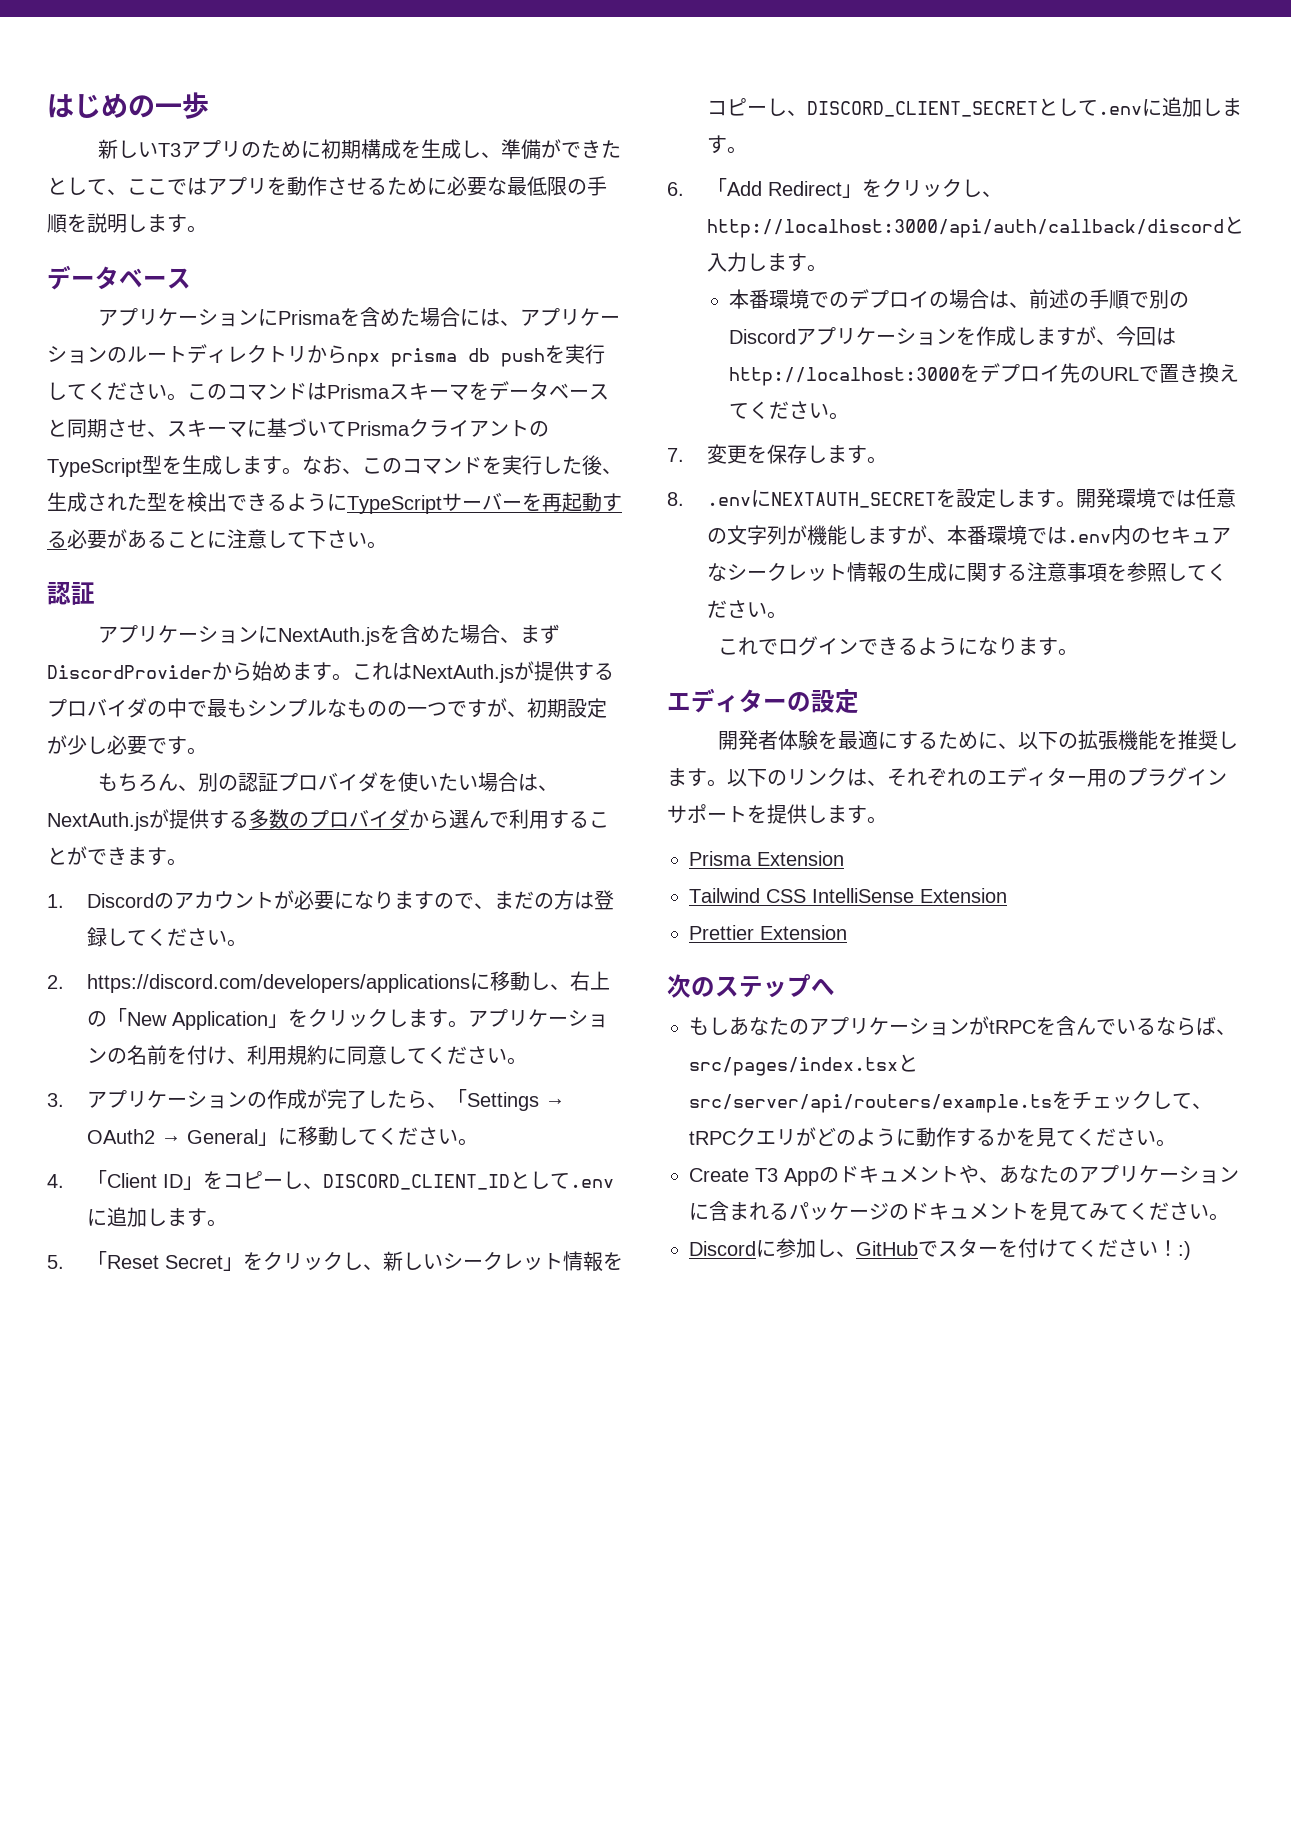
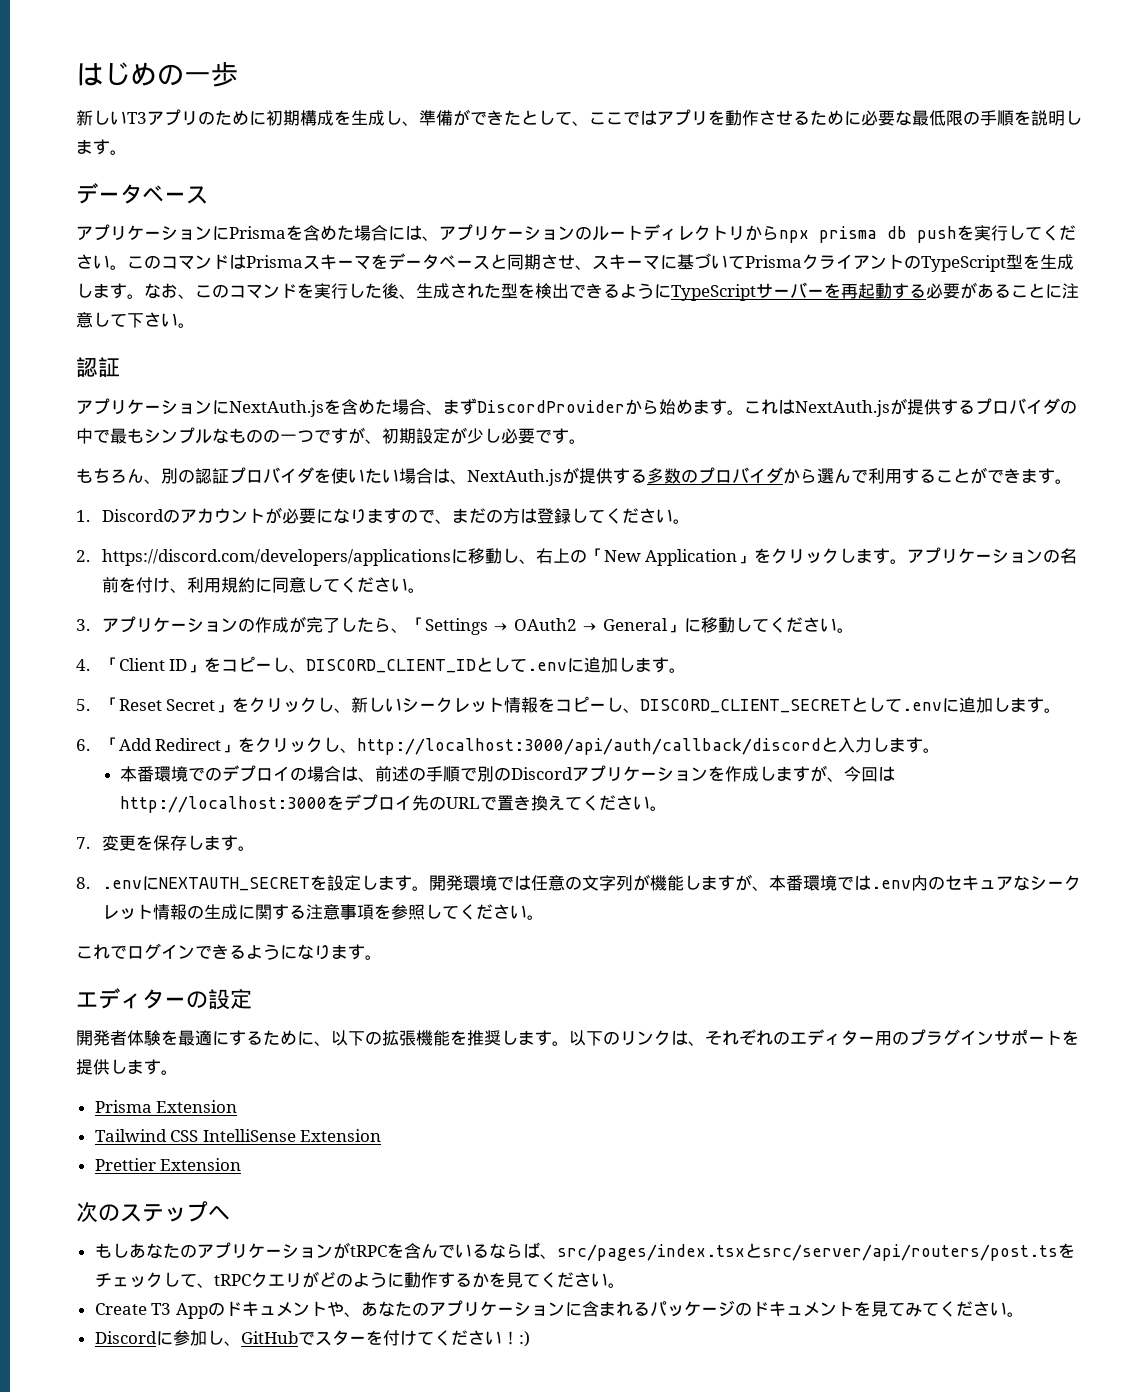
- もしあなたのアプリケーションがtRPCを含んでいるならば、src/pages/index.tsxとsrc/server/api/routers/example.tsをチェックして、tRPCクエリがどのように動作するかを見てください。
+ もしあなたのアプリケーションがtRPCを含んでいるならば、src/pages/index.tsxとsrc/server/api/routers/post.tsをチェックして、tRPCクエリがどのように動作するかを見てください。

